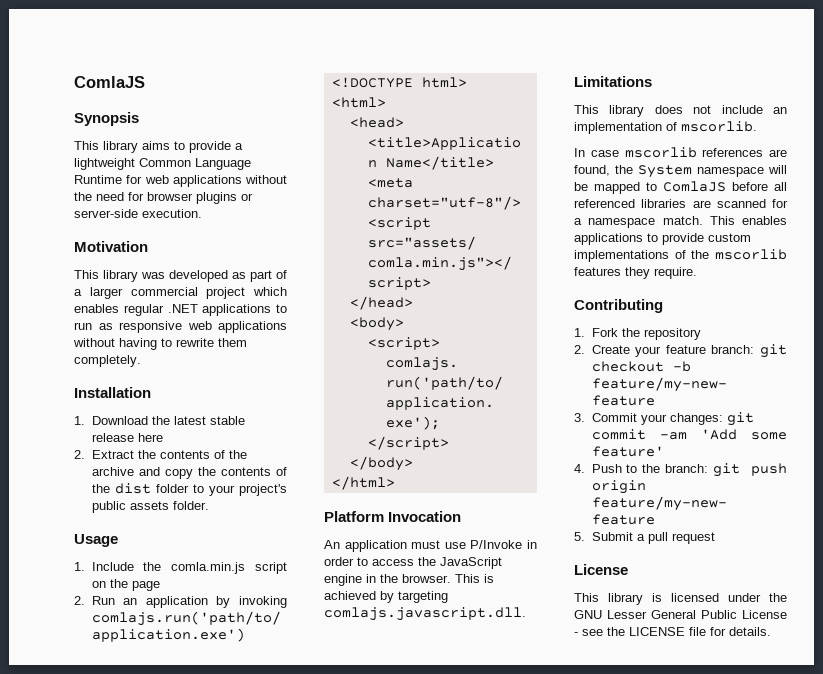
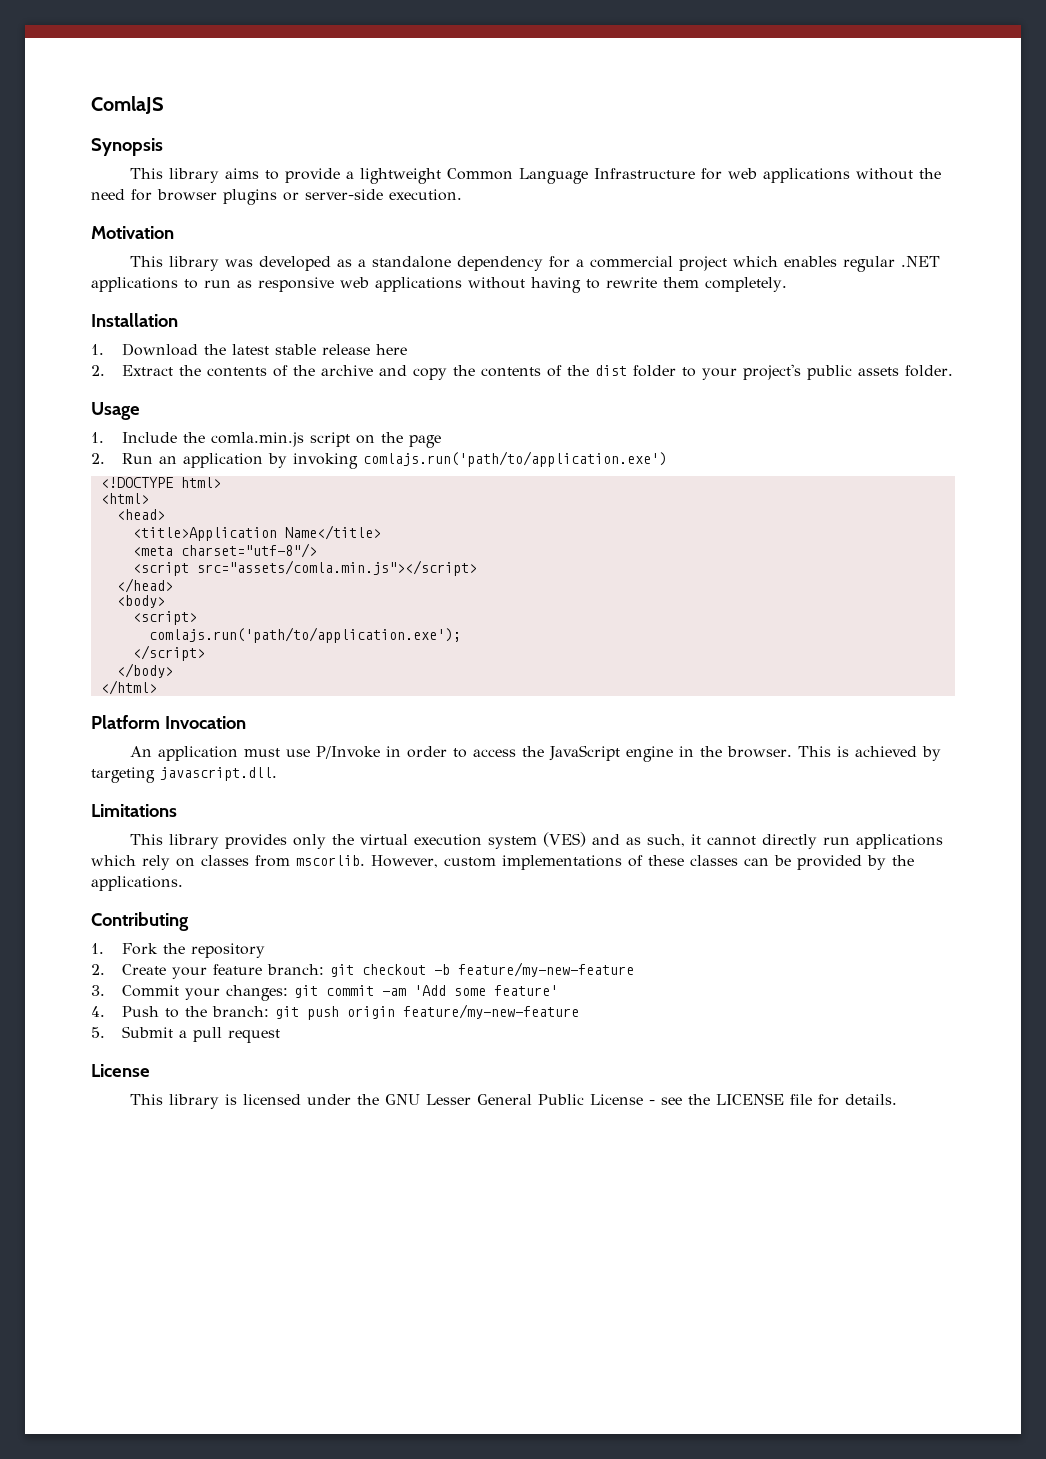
- This library aims to provide a lightweight Common Language Runtime for web applications without the need for browser plugins or server-side execution.
+ This library aims to provide a lightweight Common Language Infrastructure for web applications without the need for browser plugins or server-side execution.
- This library was developed as part of a larger commercial project which enables regular .NET applications to run as responsive web applications without having to rewrite them completely.
+ This library was developed as a standalone dependency for a commercial project which enables regular .NET applications to run as responsive web applications without having to rewrite them completely.
- This is achieved by targeting comlajs.javascript.dll.
+ This is achieved by targeting javascript.dll.
- This library does not include an implementation of mscorlib.
- In case mscorlib references are found, the System namespace will be mapped to ComlaJS before all referenced libraries are scanned for a namespace match. This enables applications to provide custom implementations of the mscorlib features they require.
+ This library provides only the virtual execution system (VES) and as such, it cannot directly run applications which rely on classes from mscorlib. However, custom implementations of these classes can be provided by the applications.

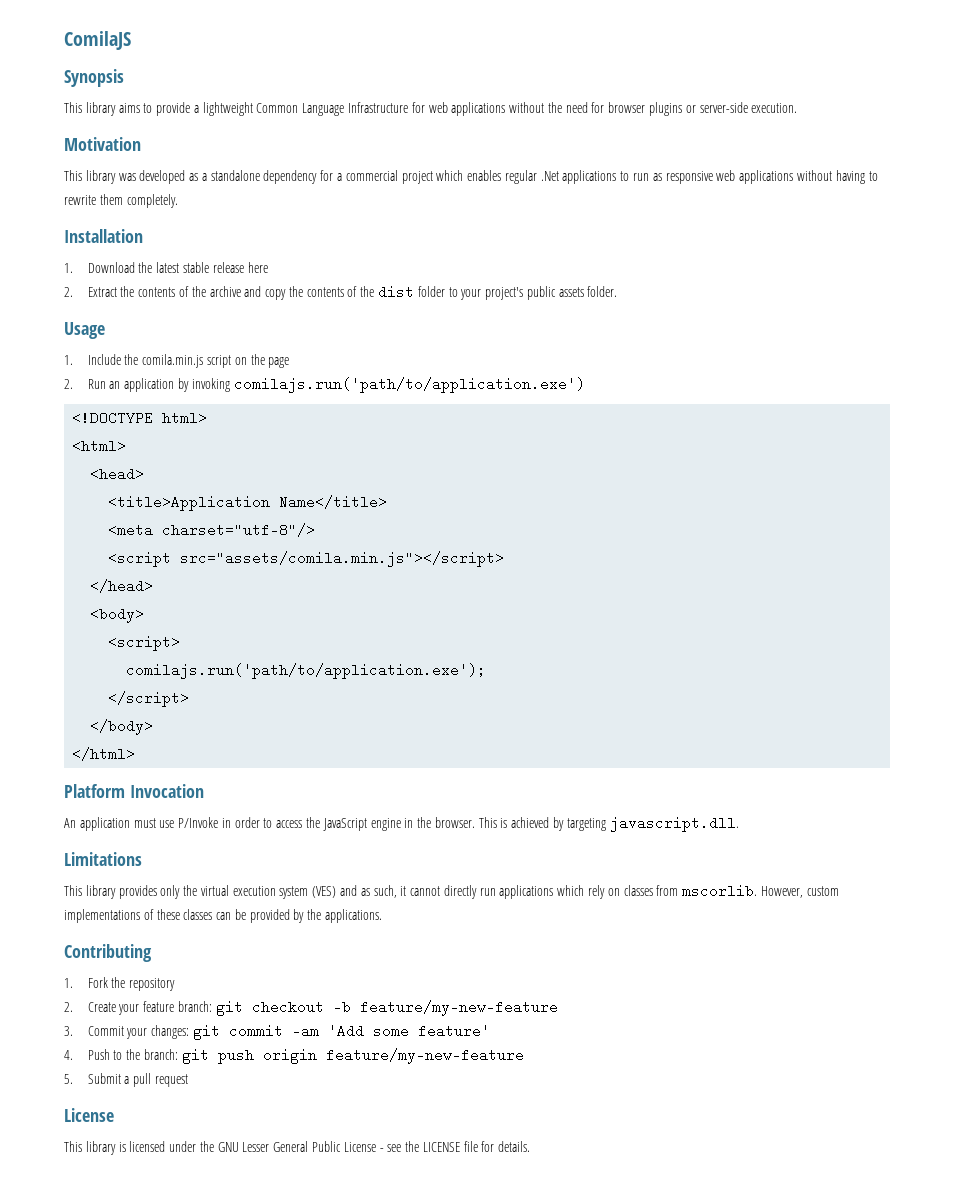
- ComlaJS
+ ComilaJS
- This library was developed as a standalone dependency for a commercial project which enables regular .NET applications to run as responsive web applications without having to rewrite them completely.
+ This library was developed as a standalone dependency for a commercial project which enables regular .Net applications to run as responsive web applications without having to rewrite them completely.
- 1. Include the comla.min.js script on the page
+ 1. Include the comila.min.js script on the page
- 2. Run an application by invoking comlajs.run('path/to/application.exe')
+ 2. Run an application by invoking comilajs.run('path/to/application.exe')
- <script src="assets/comla.min.js"></script>
+ <script src="assets/comila.min.js"></script>
- comlajs.run('path/to/application.exe');
+ comilajs.run('path/to/application.exe');

